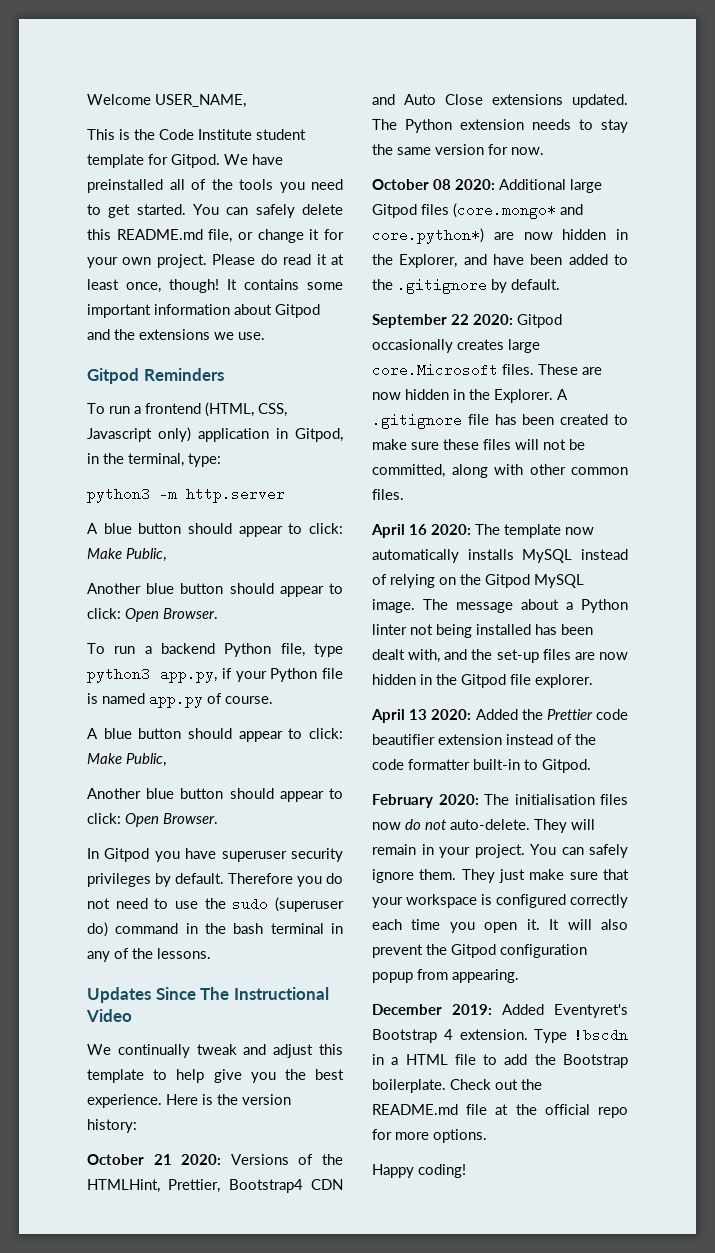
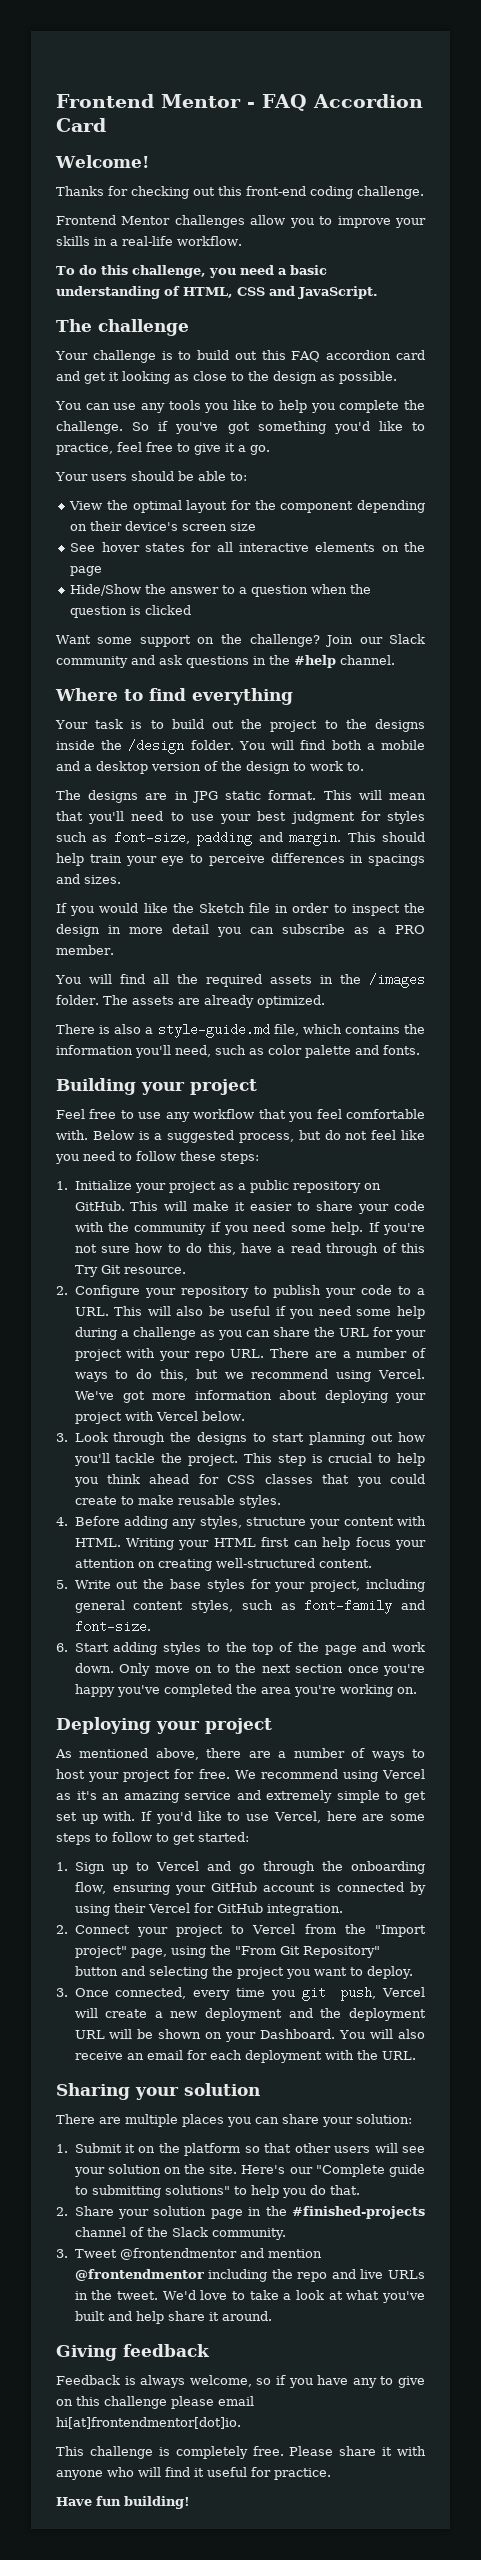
- Welcome USER_NAME,
- This is the Code Institute student template for Gitpod. We have preinstalled all of the tools you need to get started. You can safely delete this README.md file, or change it for your own project. Please do read it at least once, though! It contains some important information about Gitpod and the extensions we use.
- Gitpod Reminders
- To run a frontend (HTML, CSS, Javascript only) application in Gitpod, in the terminal, type:
- python3 -m http.server
- A blue button should appear to click: Make Public,
- Another blue button should appear to click: Open Browser.
- To run a backend Python file, type python3 app.py, if your Python file is named app.py of course.
- A blue button should appear to click: Make Public,
- Another blue button should appear to click: Open Browser.
- In Gitpod you have superuser security privileges by default. Therefore you do not need to use the sudo (superuser do) command in the bash terminal in any of the lessons.
- Updates Since The Instructional Video
- We continually tweak and adjust this template to help give you the best experience. Here is the version history:
- October 21 2020: Versions of the HTMLHint, Prettier, Bootstrap4 CDN and Auto Close extensions updated. The Python extension needs to stay the same version for now.
- October 08 2020: Additional large Gitpod files (core.mongo* and core.python*) are now hidden in the Explorer, and have been added to the .gitignore by default.
- September 22 2020: Gitpod occasionally creates large core.Microsoft files. These are now hidden in the Explorer. A .gitignore file has been created to make sure these files will not be committed, along with other common files.
- April 16 2020: The template now automatically installs MySQL instead of relying on the Gitpod MySQL image. The message about a Python linter not being installed has been dealt with, and the set-up files are now hidden in the Gitpod file explorer.
- April 13 2020: Added the Prettier code beautifier extension instead of the code formatter built-in to Gitpod.
- February 2020: The initialisation files now do not auto-delete. They will remain in your project. You can safely ignore them. They just make sure that your workspace is configured correctly each time you open it. It will also prevent the Gitpod configuration popup from appearing.
- December 2019: Added Eventyret's Bootstrap 4 extension. Type !bscdn in a HTML file to add the Bootstrap boilerplate. Check out the README.md file at the official repo for more options.
- Happy coding!
+ Frontend Mentor - FAQ Accordion Card
+ Welcome!
+ Thanks for checking out this front-end coding challenge.
+ Frontend Mentor challenges allow you to improve your skills in a real-life workflow.
+ To do this challenge, you need a basic understanding of HTML, CSS and JavaScript.
+ The challenge
+ Your challenge is to build out this FAQ accordion card and get it looking as close to the design as possible.
+ You can use any tools you like to help you complete the challenge. So if you've got something you'd like to practice, feel free to give it a go.
+ Your users should be able to:
+ View the optimal layout for the component depending on their device's screen size
+ See hover states for all interactive elements on the page
+ Hide/Show the answer to a question when the question is clicked
+ Want some support on the challenge? Join our Slack community and ask questions in the #help channel.
+ Where to find everything
+ Your task is to build out the project to the designs inside the /design folder. You will find both a mobile and a desktop version of the design to work to.
+ The designs are in JPG static format. This will mean that you'll need to use your best judgment for styles such as font-size, padding and margin. This should help train your eye to perceive differences in spacings and sizes.
+ If you would like the Sketch file in order to inspect the design in more detail you can subscribe as a PRO member.
+ You will find all the required assets in the /images folder. The assets are already optimized.
+ There is also a style-guide.md file, which contains the information you'll need, such as color palette and fonts.
+ Building your project
+ Feel free to use any workflow that you feel comfortable with. Below is a suggested process, but do not feel like you need to follow these steps:
+ 1. Initialize your project as a public repository on GitHub. This will make it easier to share your code with the community if you need some help. If you're not sure how to do this, have a read through of this Try Git resource.
+ 2. Configure your repository to publish your code to a URL. This will also be useful if you need some help during a challenge as you can share the URL for your project with your repo URL. There are a number of ways to do this, but we recommend using Vercel. We've got more information about deploying your project with Vercel below.
+ 3. Look through the designs to start planning out how you'll tackle the project. This step is crucial to help you think ahead for CSS classes that you could create to make reusable styles.
+ 4. Before adding any styles, structure your content with HTML. Writing your HTML first can help focus your attention on creating well-structured content.
+ 5. Write out the base styles for your project, including general content styles, such as font-family and font-size.
+ 6. Start adding styles to the top of the page and work down. Only move on to the next section once you're happy you've completed the area you're working on.
+ Deploying your project
+ As mentioned above, there are a number of ways to host your project for free. We recommend using Vercel as it's an amazing service and extremely simple to get set up with. If you'd like to use Vercel, here are some steps to follow to get started:
+ 1. Sign up to Vercel and go through the onboarding flow, ensuring your GitHub account is connected by using their Vercel for GitHub integration.
+ 2. Connect your project to Vercel from the "Import project" page, using the "From Git Repository" button and selecting the project you want to deploy.
+ 3. Once connected, every time you git push, Vercel will create a new deployment and the deployment URL will be shown on your Dashboard. You will also receive an email for each deployment with the URL.
+ Sharing your solution
+ There are multiple places you can share your solution:
+ 1. Submit it on the platform so that other users will see your solution on the site. Here's our "Complete guide to submitting solutions" to help you do that.
+ 2. Share your solution page in the #finished-projects channel of the Slack community.
+ 3. Tweet @frontendmentor and mention @frontendmentor including the repo and live URLs in the tweet. We'd love to take a look at what you've built and help share it around.
+ Giving feedback
+ Feedback is always welcome, so if you have any to give on this challenge please email hi[at]frontendmentor[dot]io.
+ This challenge is completely free. Please share it with anyone who will find it useful for practice.
+ Have fun building!

